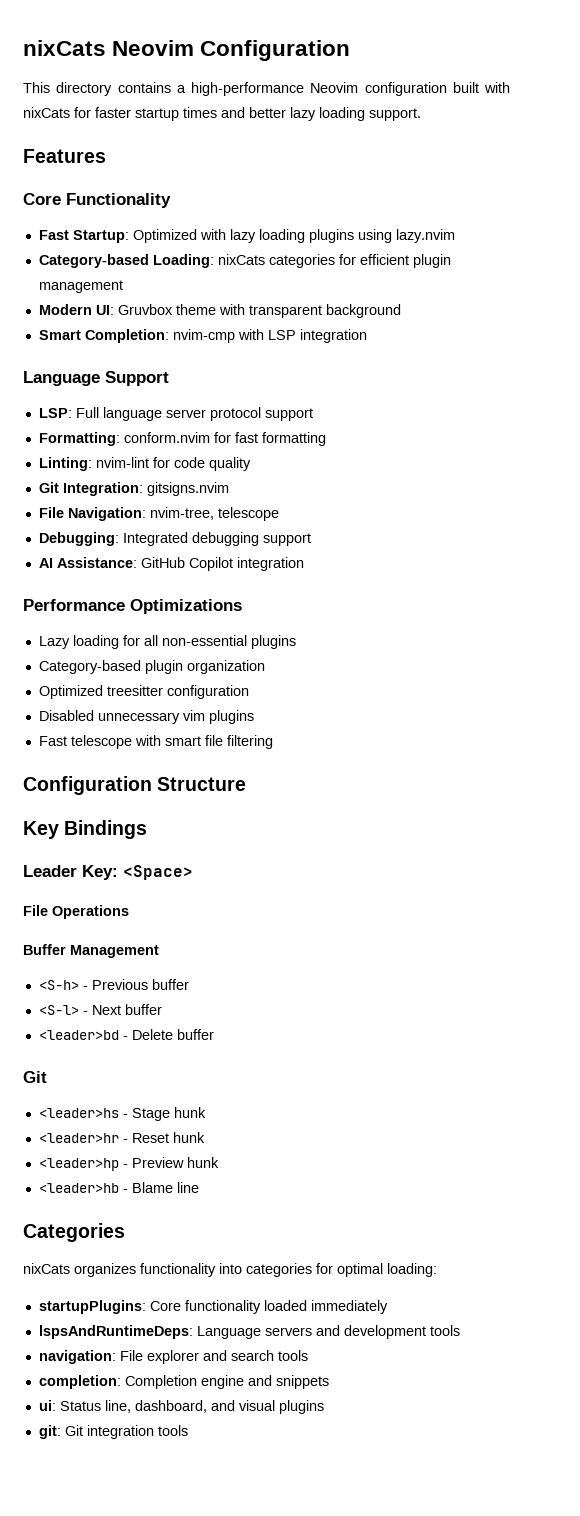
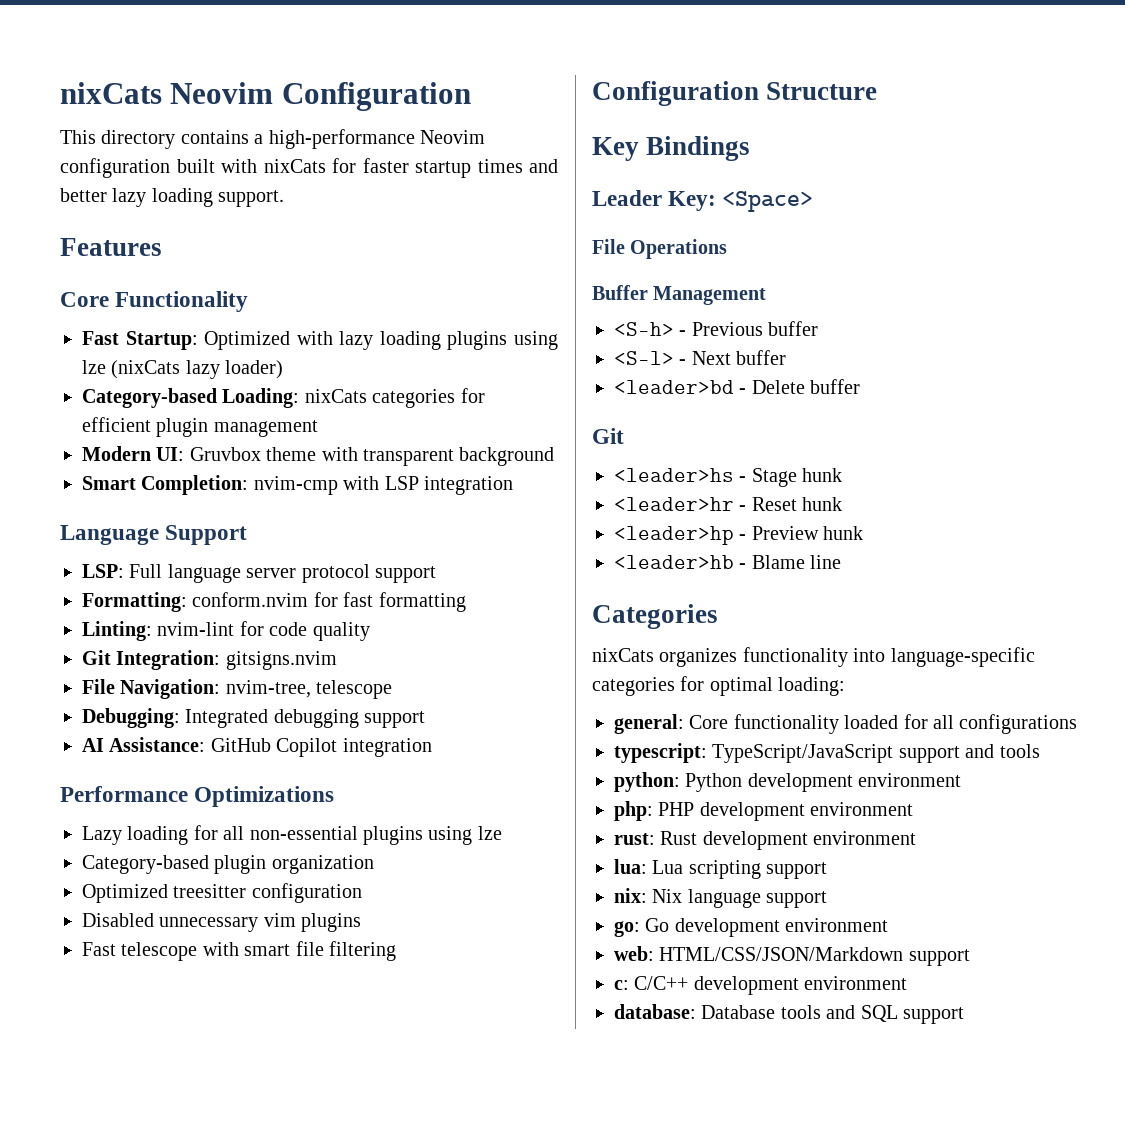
- Fast Startup: Optimized with lazy loading plugins using lazy.nvim
+ Fast Startup: Optimized with lazy loading plugins using lze (nixCats lazy loader)
- Lazy loading for all non-essential plugins
+ Lazy loading for all non-essential plugins using lze
- nixCats organizes functionality into categories for optimal loading:
+ nixCats organizes functionality into language-specific categories for optimal loading:
- startupPlugins: Core functionality loaded immediately
- lspsAndRuntimeDeps: Language servers and development tools
- navigation: File explorer and search tools
- completion: Completion engine and snippets
- ui: Status line, dashboard, and visual plugins
- git: Git integration tools
+ general: Core functionality loaded for all configurations
+ typescript: TypeScript/JavaScript support and tools
+ python: Python development environment
+ php: PHP development environment
+ rust: Rust development environment
+ lua: Lua scripting support
+ nix: Nix language support
+ go: Go development environment
+ web: HTML/CSS/JSON/Markdown support
+ c: C/C++ development environment
+ database: Database tools and SQL support

